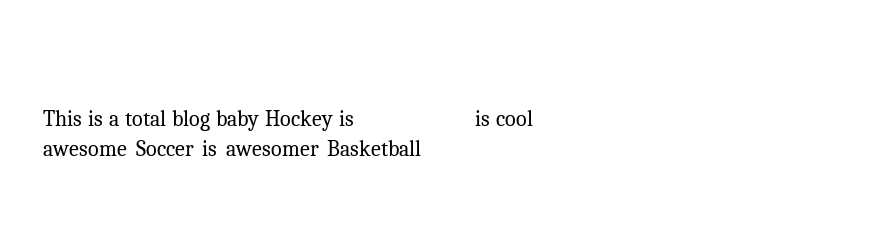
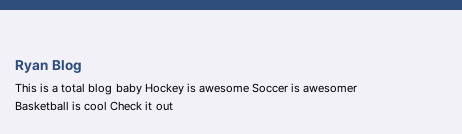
+ Ryan Blog
- This is a total blog baby Hockey is awesome Soccer is awesomer Basketball is cool
+ This is a total blog baby Hockey is awesome Soccer is awesomer Basketball is cool Check it out

